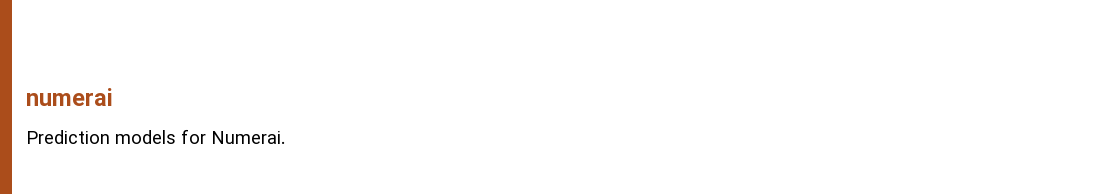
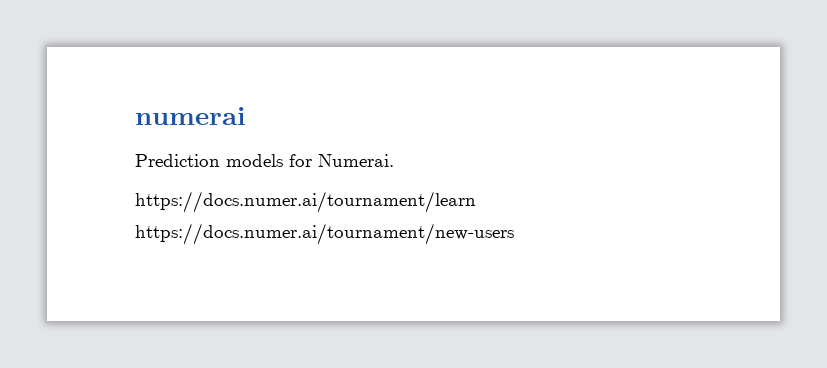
+ https://docs.numer.ai/tournament/learn
+ https://docs.numer.ai/tournament/new-users

